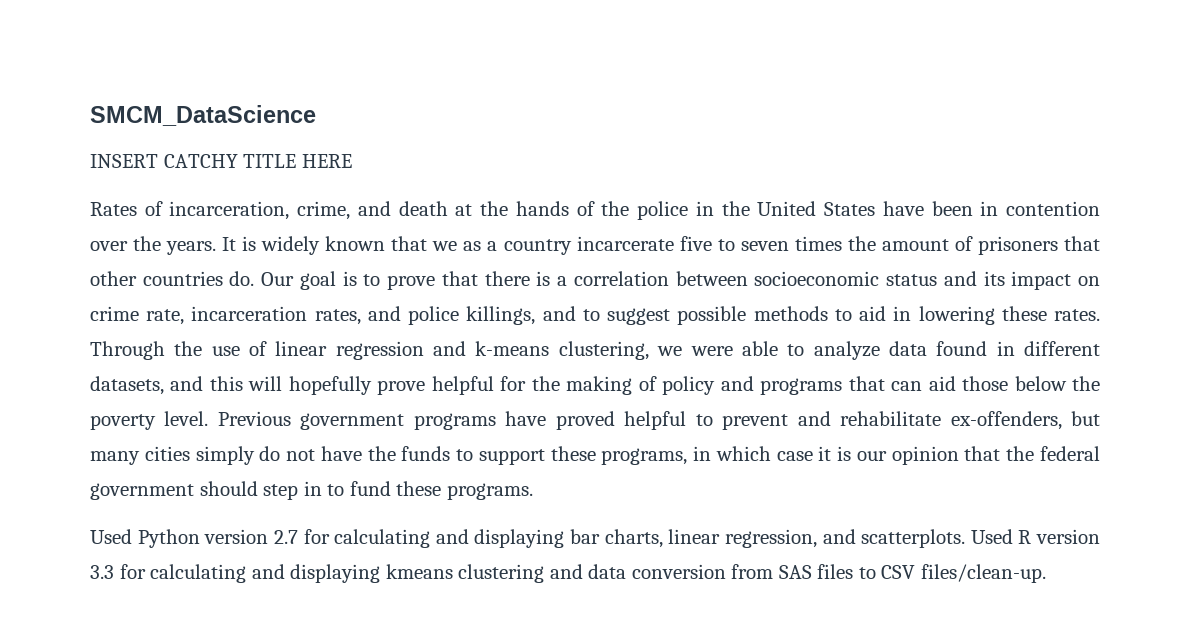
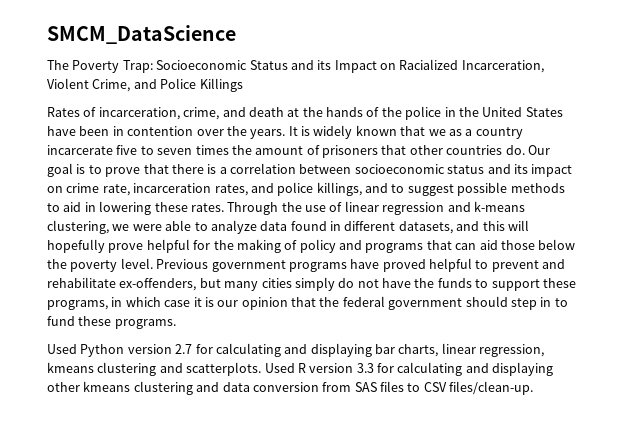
- INSERT CATCHY TITLE HERE
+ The Poverty Trap: Socioeconomic Status and its Impact on Racialized Incarceration, Violent Crime, and Police Killings
- Used Python version 2.7 for calculating and displaying bar charts, linear regression, and scatterplots.
+ Used Python version 2.7 for calculating and displaying bar charts, linear regression, kmeans clustering and scatterplots.
- Used R version 3.3 for calculating and displaying kmeans clustering and data conversion from SAS files to CSV files/clean-up.
+ Used R version 3.3 for calculating and displaying other kmeans clustering and data conversion from SAS files to CSV files/clean-up.

